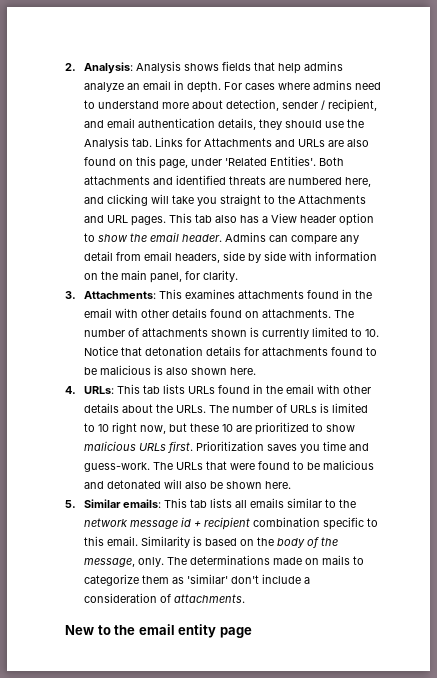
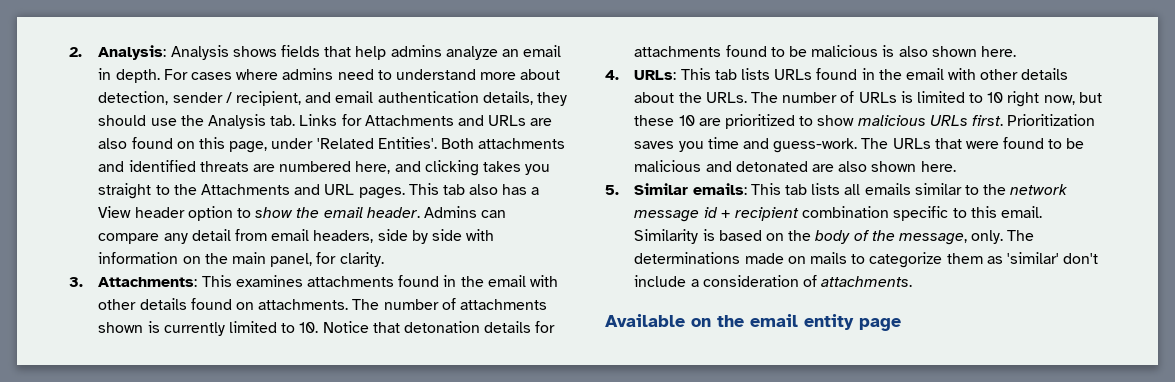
- Both attachments and identified threats are numbered here, and clicking will take you straight to the Attachments and URL pages.
+ Both attachments and identified threats are numbered here, and clicking takes you straight to the Attachments and URL pages.
- The URLs that were found to be malicious and detonated will also be shown here.
+ The URLs that were found to be malicious and detonated are also shown here.
- New to the email entity page
+ Available on the email entity page

